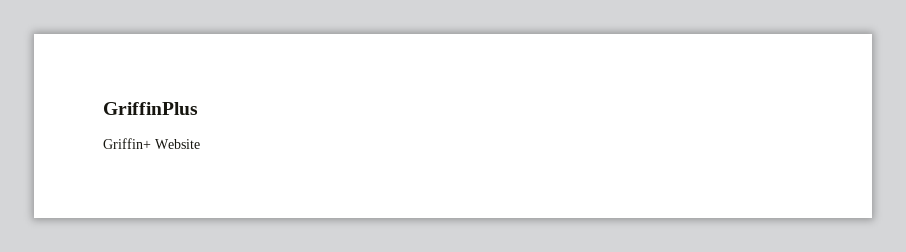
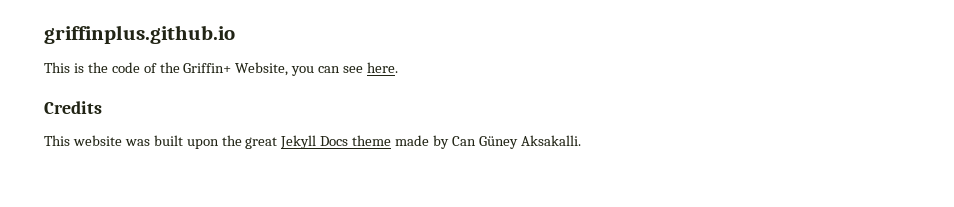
- GriffinPlus
- Griffin+ Website
+ griffinplus.github.io
+ This is the code of the Griffin+ Website, you can see here.
+ Credits
+ This website was built upon the great Jekyll Docs theme made by Can Güney Aksakalli.

